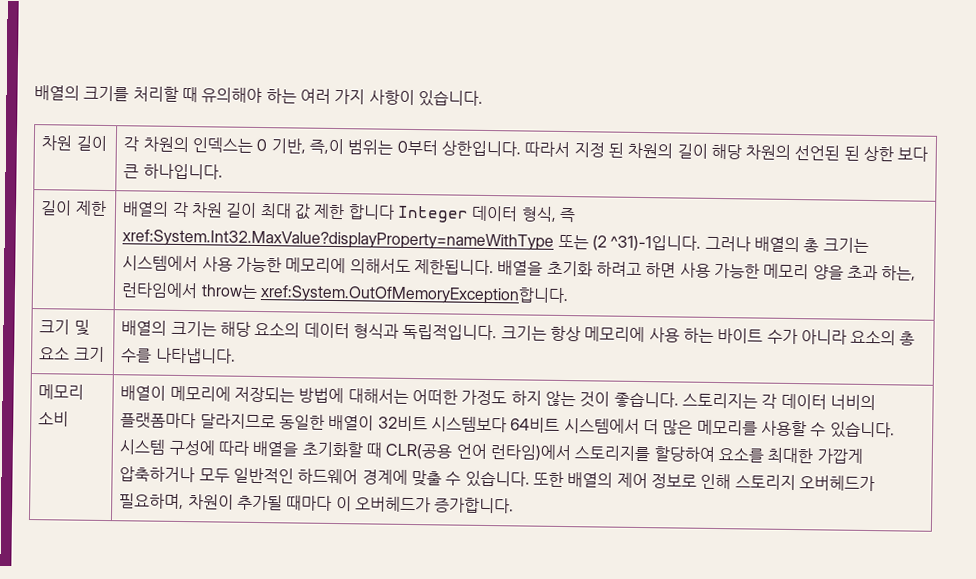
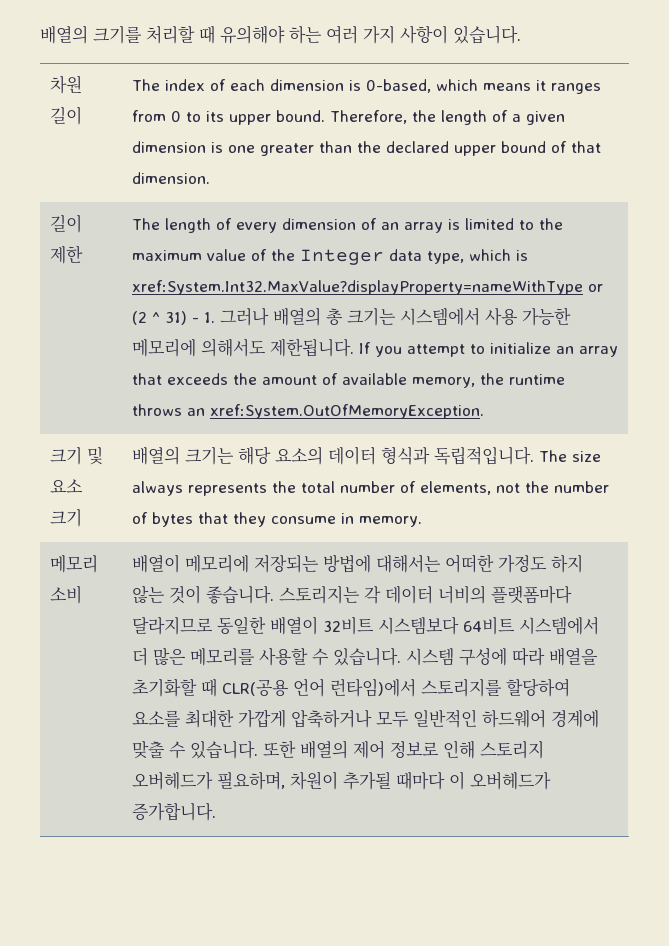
- 차원 길이 | 각 차원의 인덱스는 0 기반, 즉,이 범위는 0부터 상한입니다. 따라서 지정 된 차원의 길이 해당 차원의 선언된 된 상한 보다 큰 하나입니다.
- 길이 제한 | 배열의 각 차원 길이 최대 값 제한 합니다 Integer 데이터 형식, 즉 xref:System.Int32.MaxValue?displayProperty=nameWithType 또는 (2 ^31)-1입니다. 그러나 배열의 총 크기는 시스템에서 사용 가능한 메모리에 의해서도 제한됩니다.
+ 차원 길이 | The index of each dimension is 0-based, which means it ranges from 0 to its upper bound. Therefore, the length of a given dimension is one greater than the declared upper bound of that dimension.
+ 길이 제한 | The length of every dimension of an array is limited to the maximum value of the Integer data type, which is xref:System.Int32.MaxValue?displayProperty=nameWithType or (2 ^ 31) - 1. 그러나 배열의 총 크기는 시스템에서 사용 가능한 메모리에 의해서도 제한됩니다.
- 배열을 초기화 하려고 하면 사용 가능한 메모리 양을 초과 하는, 런타임에서 throw는 xref:System.OutOfMemoryException합니다.
+ If you attempt to initialize an array that exceeds the amount of available memory, the runtime throws an xref:System.OutOfMemoryException.
- 크기 및 요소 크기 | 배열의 크기는 해당 요소의 데이터 형식과 독립적입니다. 크기는 항상 메모리에 사용 하는 바이트 수가 아니라 요소의 총 수를 나타냅니다.
+ 크기 및 요소 크기 | 배열의 크기는 해당 요소의 데이터 형식과 독립적입니다. The size always represents the total number of elements, not the number of bytes that they consume in memory.

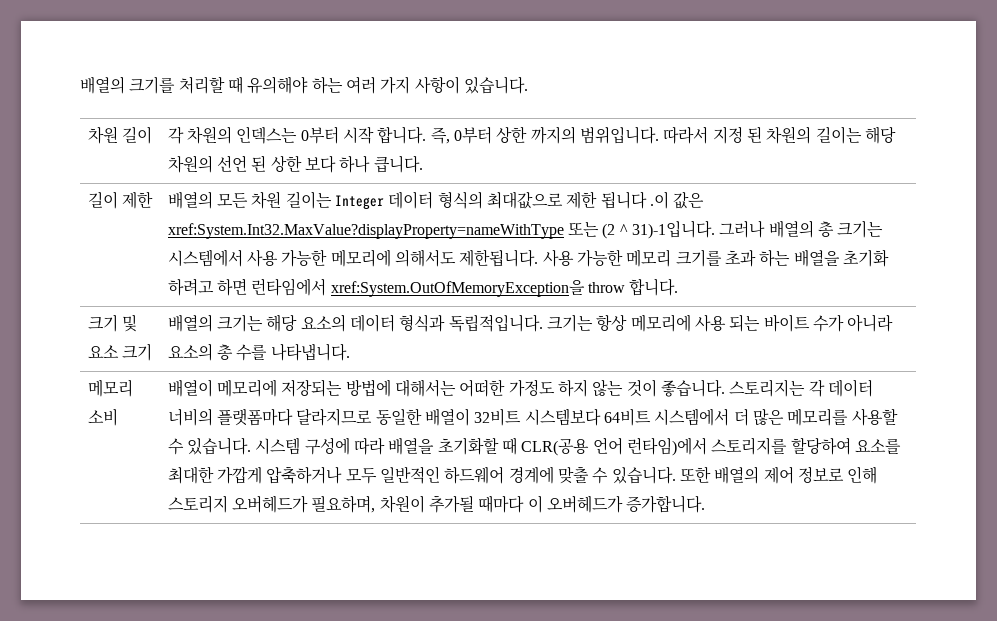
- 차원 길이 | The index of each dimension is 0-based, which means it ranges from 0 to its upper bound. Therefore, the length of a given dimension is one greater than the declared upper bound of that dimension.
- 길이 제한 | The length of every dimension of an array is limited to the maximum value of the Integer data type, which is xref:System.Int32.MaxValue?displayProperty=nameWithType or (2 ^ 31) - 1. 그러나 배열의 총 크기는 시스템에서 사용 가능한 메모리에 의해서도 제한됩니다.
+ 차원 길이 | 각 차원의 인덱스는 0부터 시작 합니다. 즉, 0부터 상한 까지의 범위입니다. 따라서 지정 된 차원의 길이는 해당 차원의 선언 된 상한 보다 하나 큽니다.
+ 길이 제한 | 배열의 모든 차원 길이는 Integer 데이터 형식의 최대값으로 제한 됩니다 .이 값은 xref:System.Int32.MaxValue?displayProperty=nameWithType 또는 (2 ^ 31)-1입니다. 그러나 배열의 총 크기는 시스템에서 사용 가능한 메모리에 의해서도 제한됩니다.
- If you attempt to initialize an array that exceeds the amount of available memory, the runtime throws an xref:System.OutOfMemoryException.
+ 사용 가능한 메모리 크기를 초과 하는 배열을 초기화 하려고 하면 런타임에서 xref:System.OutOfMemoryException을 throw 합니다.
- 크기 및 요소 크기 | 배열의 크기는 해당 요소의 데이터 형식과 독립적입니다. The size always represents the total number of elements, not the number of bytes that they consume in memory.
+ 크기 및 요소 크기 | 배열의 크기는 해당 요소의 데이터 형식과 독립적입니다. 크기는 항상 메모리에 사용 되는 바이트 수가 아니라 요소의 총 수를 나타냅니다.

